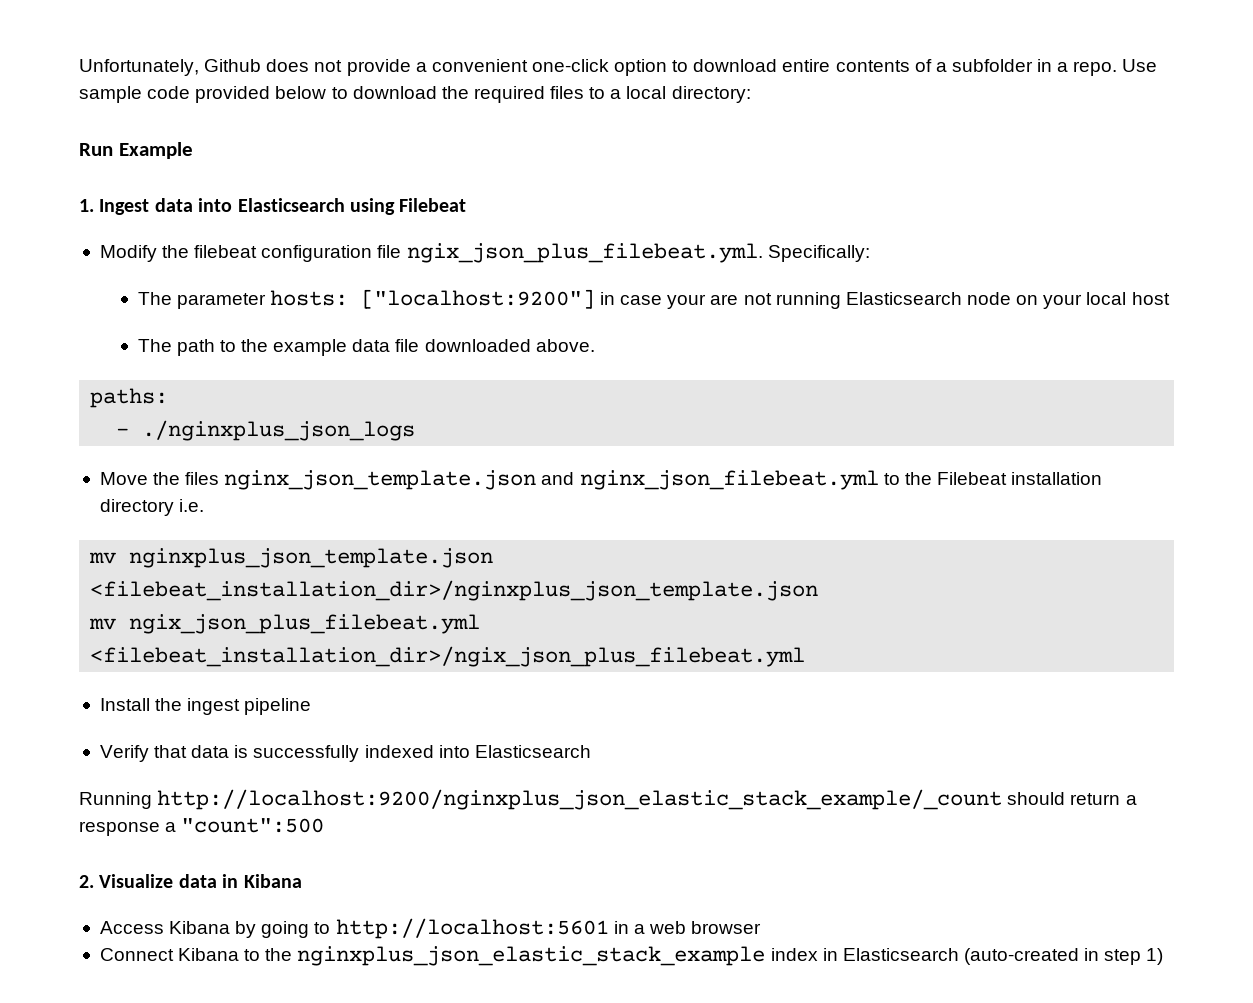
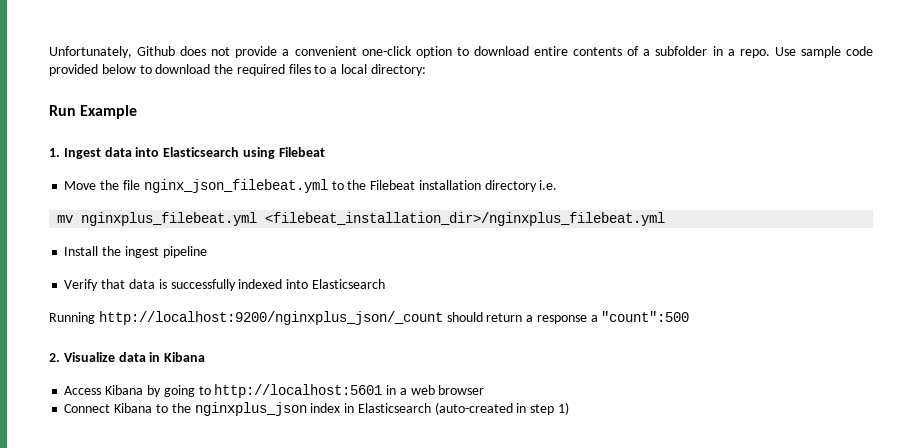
- Modify the filebeat configuration file ngix_json_plus_filebeat.yml. Specifically:
- The parameter hosts: ["localhost:9200"] in case your are not running Elasticsearch node on your local host
- The path to the example data file downloaded above.
- paths:
- - ./nginxplus_json_logs
- Move the files nginx_json_template.json and nginx_json_filebeat.yml to the Filebeat installation directory i.e.
+ Move the file nginx_json_filebeat.yml to the Filebeat installation directory i.e.
- mv nginxplus_json_template.json <filebeat_installation_dir>/nginxplus_json_template.json
- mv ngix_json_plus_filebeat.yml <filebeat_installation_dir>/ngix_json_plus_filebeat.yml
+ mv nginxplus_filebeat.yml <filebeat_installation_dir>/nginxplus_filebeat.yml
- Running http://localhost:9200/nginxplus_json_elastic_stack_example/_count should return a response a "count":500
+ Running http://localhost:9200/nginxplus_json/_count should return a response a "count":500
- Connect Kibana to the nginxplus_json_elastic_stack_example index in Elasticsearch (auto-created in step 1)
+ Connect Kibana to the nginxplus_json index in Elasticsearch (auto-created in step 1)

